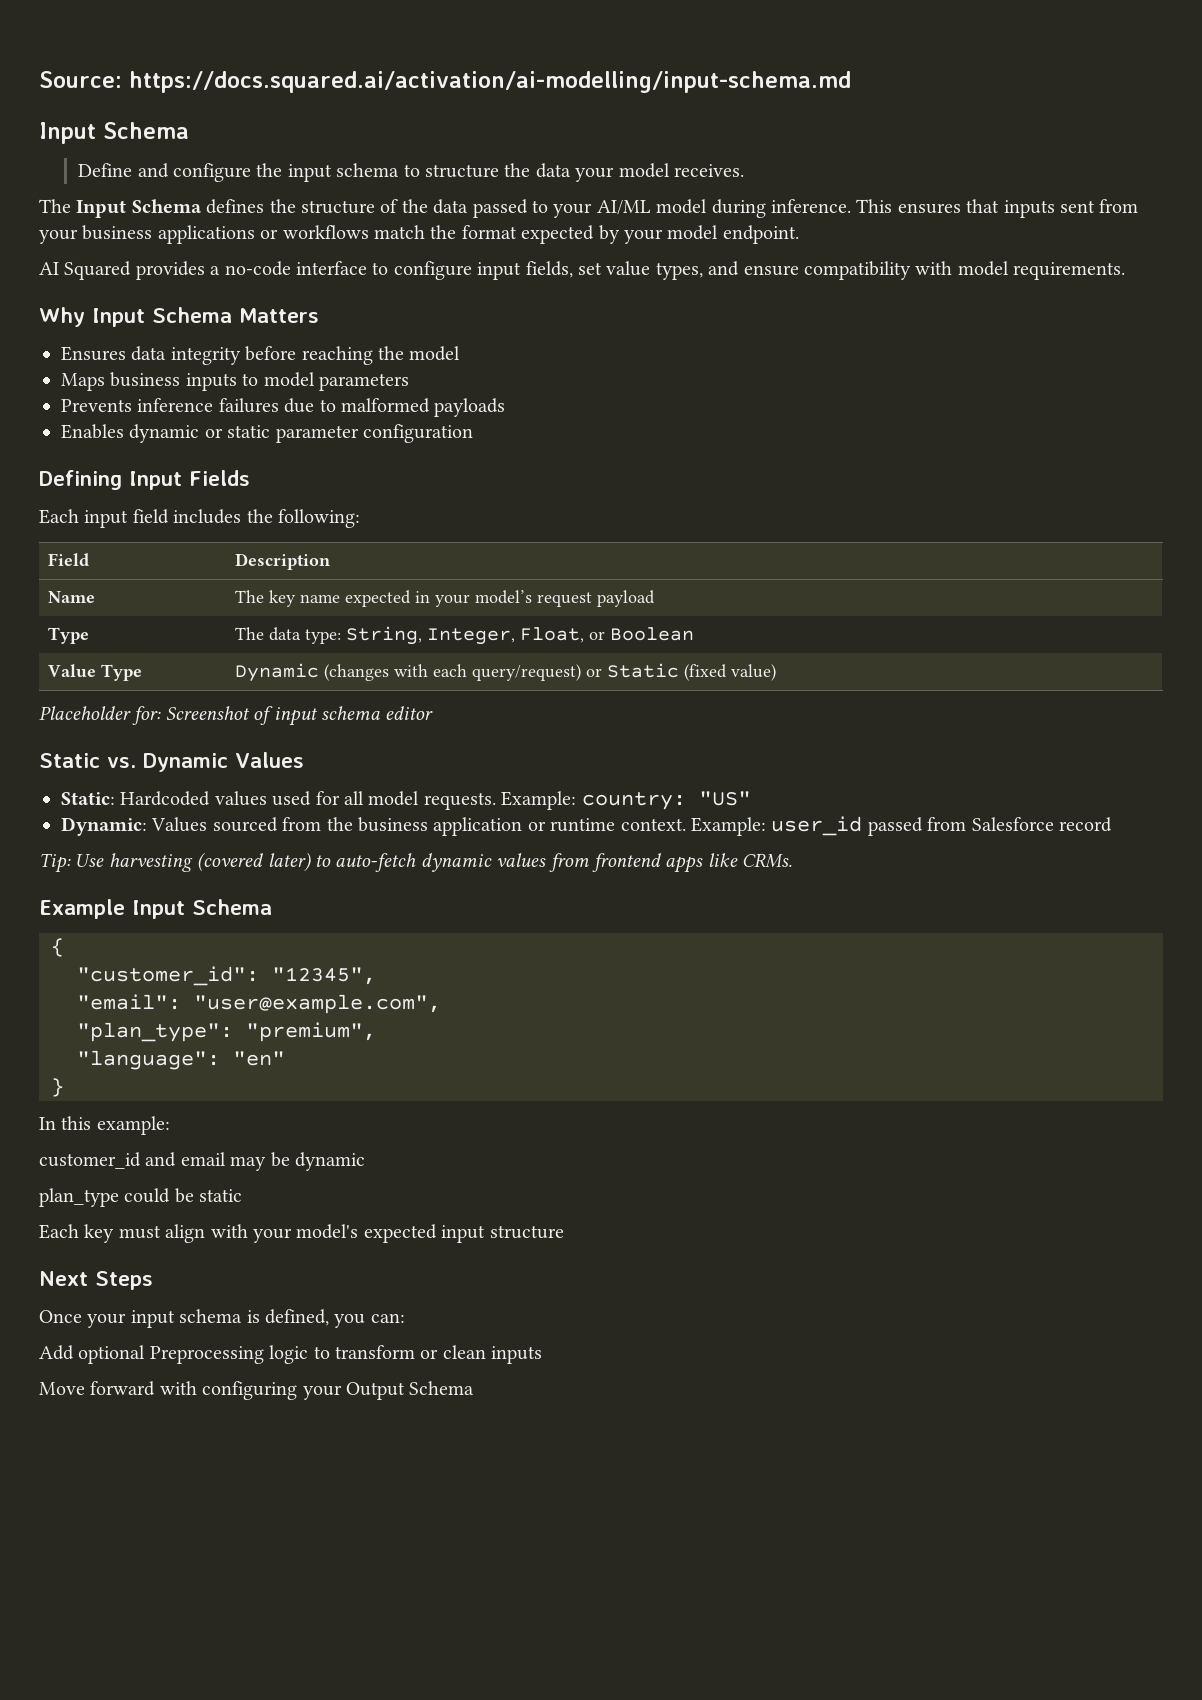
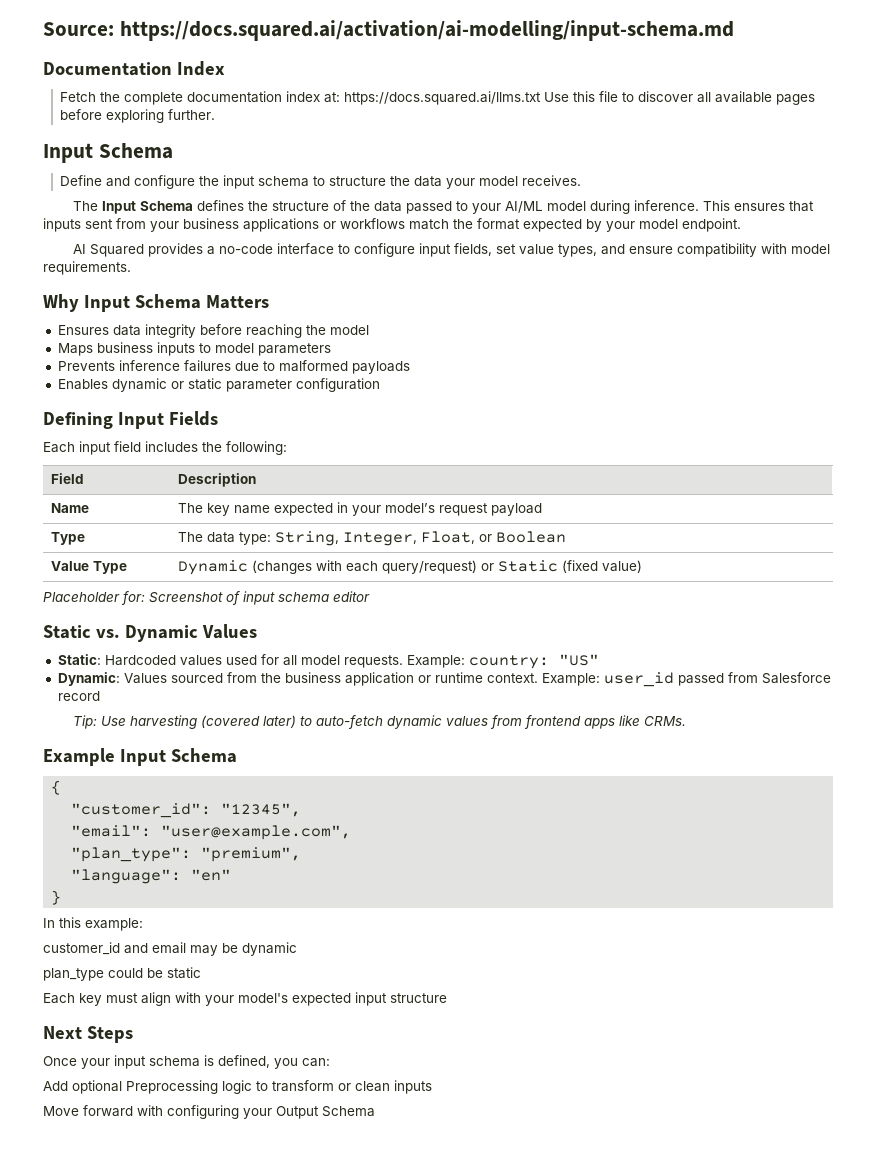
+ Documentation Index
+ Fetch the complete documentation index at: https://docs.squared.ai/llms.txt Use this file to discover all available pages before exploring further.

